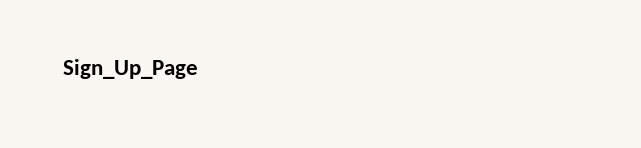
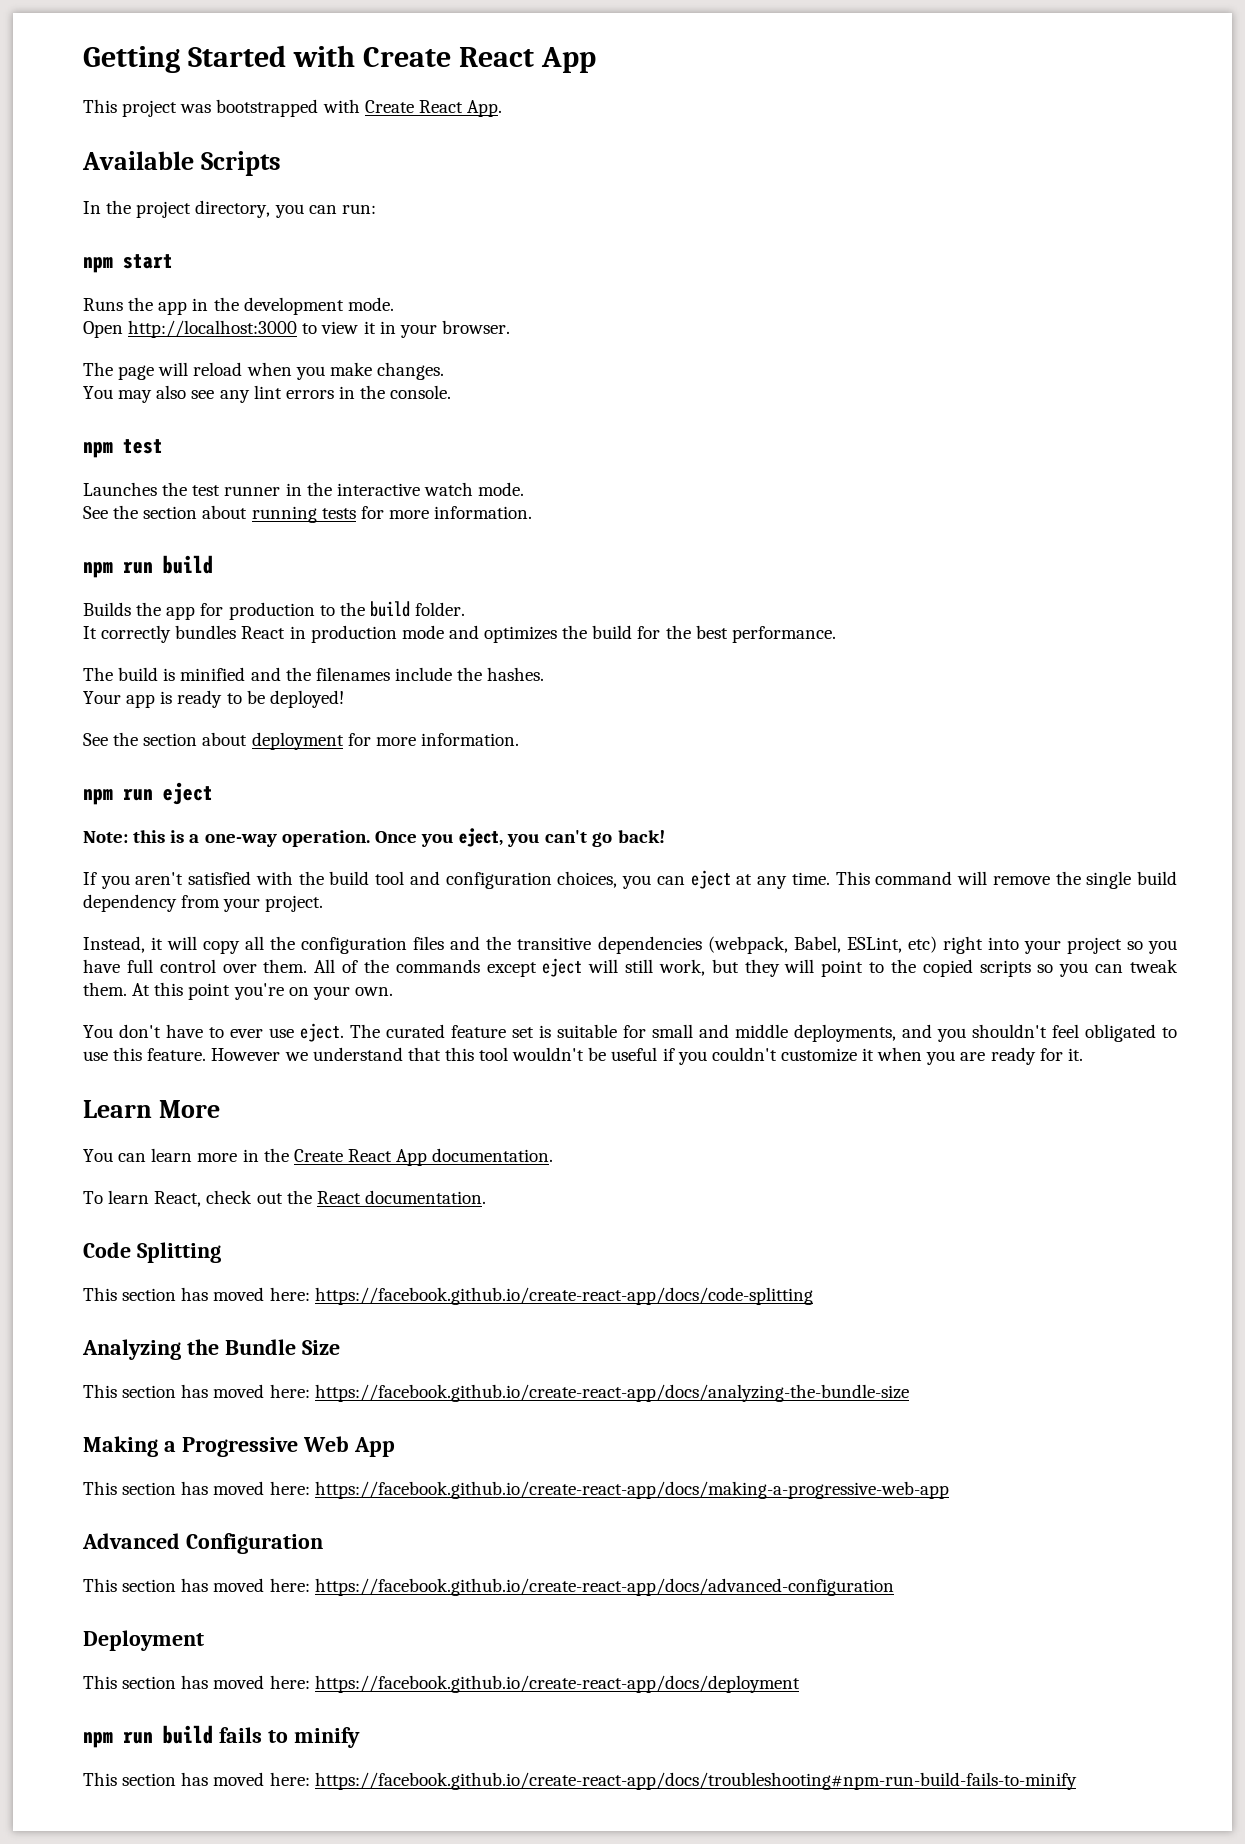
- Sign_Up_Page
+ Getting Started with Create React App
+ This project was bootstrapped with Create React App.
+ Available Scripts
+ In the project directory, you can run:
+ npm start
+ Runs the app in the development mode.
+ Open http://localhost:3000 to view it in your browser.
+ The page will reload when you make changes.
+ You may also see any lint errors in the console.
+ npm test
+ Launches the test runner in the interactive watch mode.
+ See the section about running tests for more information.
+ npm run build
+ Builds the app for production to the build folder.
+ It correctly bundles React in production mode and optimizes the build for the best performance.
+ The build is minified and the filenames include the hashes.
+ Your app is ready to be deployed!
+ See the section about deployment for more information.
+ npm run eject
+ Note: this is a one-way operation. Once you eject, you can't go back!
+ If you aren't satisfied with the build tool and configuration choices, you can eject at any time. This command will remove the single build dependency from your project.
+ Instead, it will copy all the configuration files and the transitive dependencies (webpack, Babel, ESLint, etc) right into your project so you have full control over them. All of the commands except eject will still work, but they will point to the copied scripts so you can tweak them. At this point you're on your own.
+ You don't have to ever use eject. The curated feature set is suitable for small and middle deployments, and you shouldn't feel obligated to use this feature. However we understand that this tool wouldn't be useful if you couldn't customize it when you are ready for it.
+ Learn More
+ You can learn more in the Create React App documentation.
+ To learn React, check out the React documentation.
+ Code Splitting
+ This section has moved here: https://facebook.github.io/create-react-app/docs/code-splitting
+ Analyzing the Bundle Size
+ This section has moved here: https://facebook.github.io/create-react-app/docs/analyzing-the-bundle-size
+ Making a Progressive Web App
+ This section has moved here: https://facebook.github.io/create-react-app/docs/making-a-progressive-web-app
+ Advanced Configuration
+ This section has moved here: https://facebook.github.io/create-react-app/docs/advanced-configuration
+ Deployment
+ This section has moved here: https://facebook.github.io/create-react-app/docs/deployment
+ npm run build fails to minify
+ This section has moved here: https://facebook.github.io/create-react-app/docs/troubleshooting#npm-run-build-fails-to-minify

